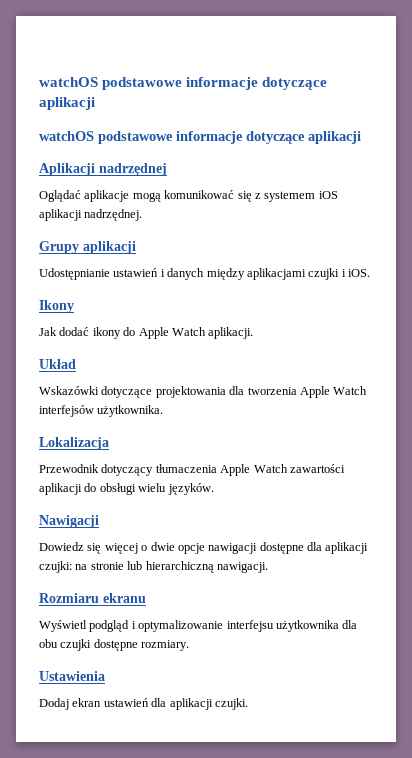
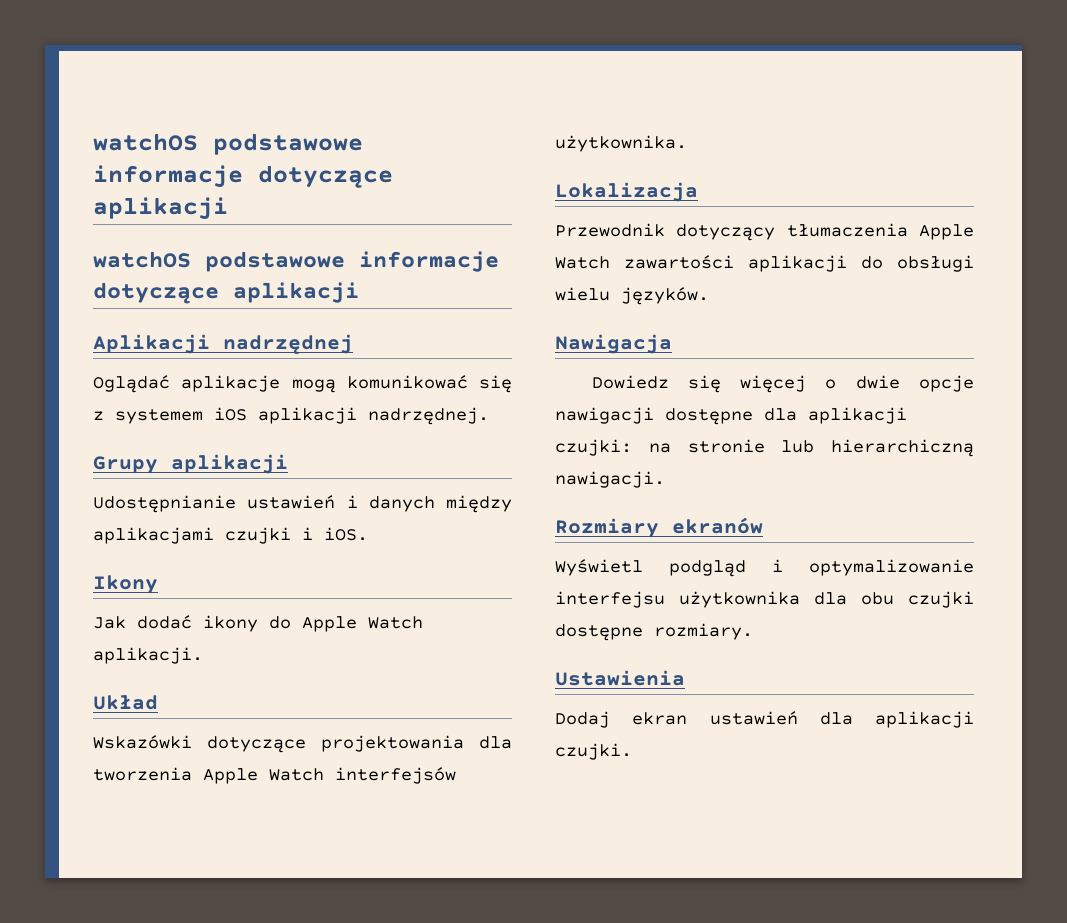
- Nawigacji
+ Nawigacja
- Rozmiaru ekranu
+ Rozmiary ekranów

